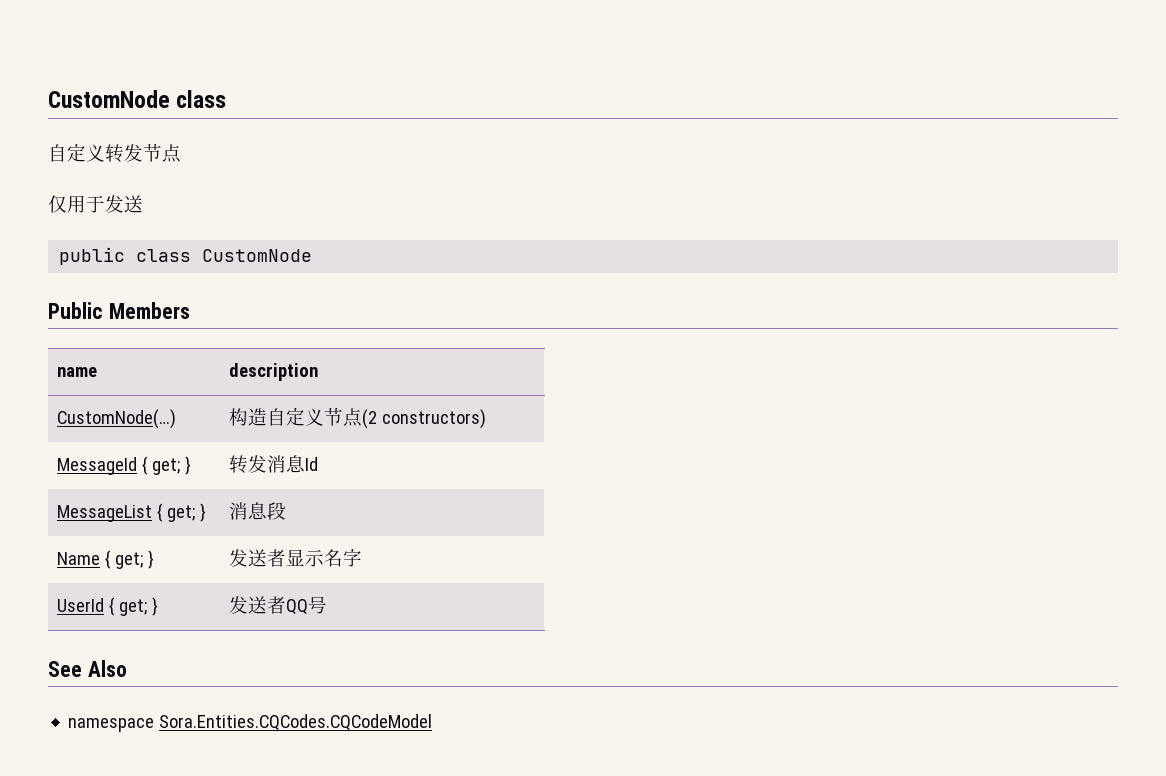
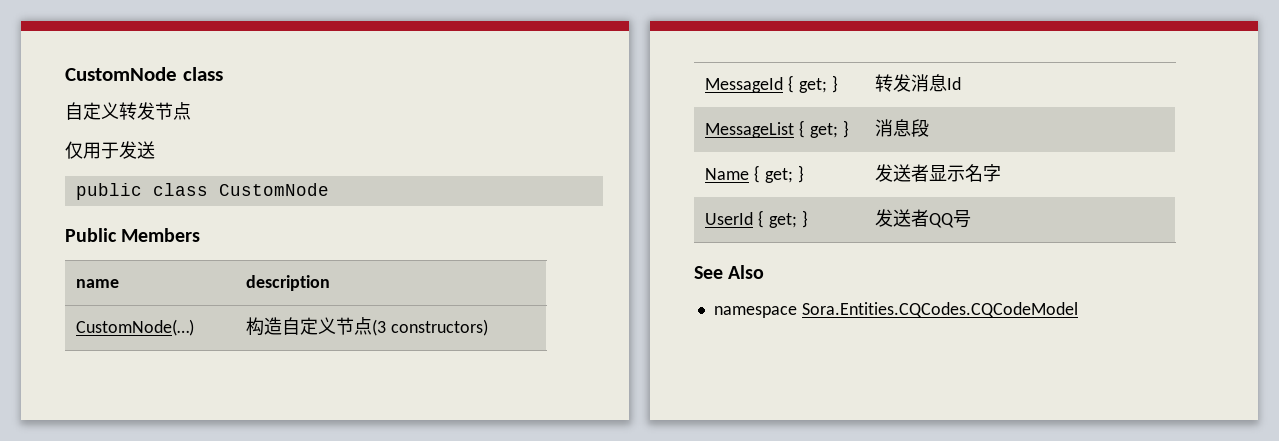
- CustomNode(…) | 构造自定义节点(2 constructors)
+ CustomNode(…) | 构造自定义节点(3 constructors)

